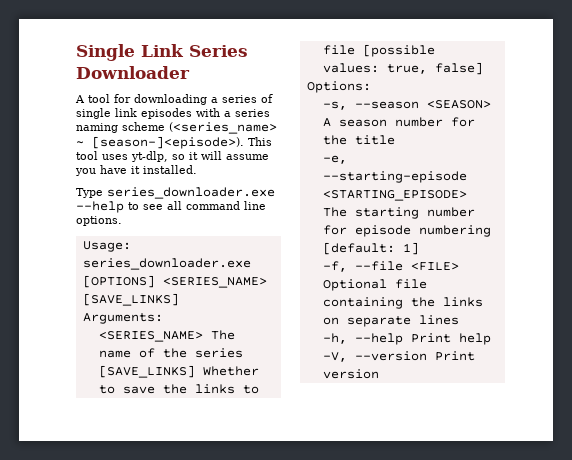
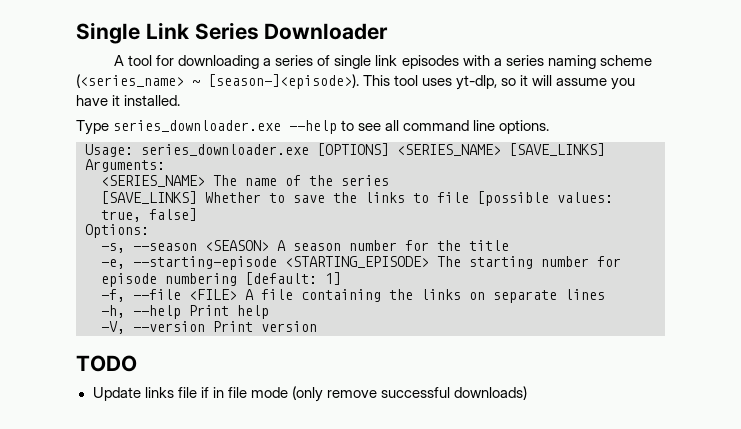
- -f, --file <FILE> Optional file containing the links on separate lines
+ -f, --file <FILE> A file containing the links on separate lines
+ TODO
+ Update links file if in file mode (only remove successful downloads)

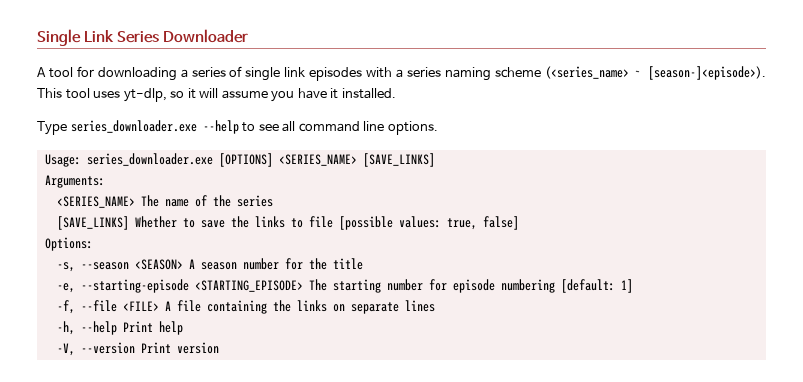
- TODO
- Update links file if in file mode (only remove successful downloads)

